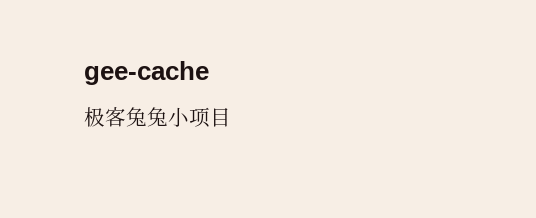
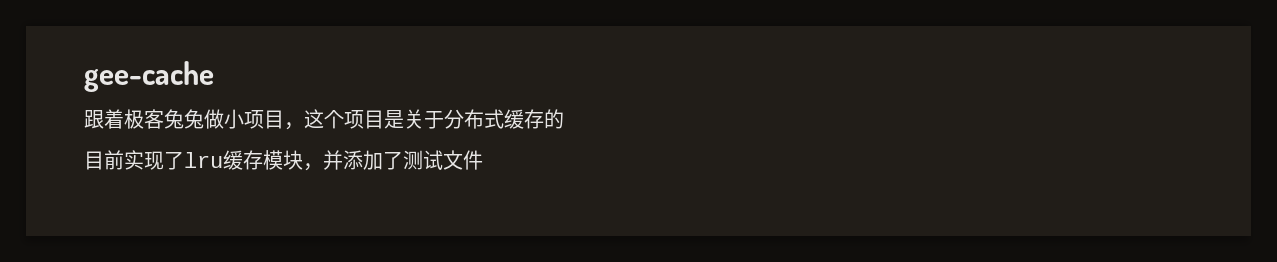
- 极客兔兔小项目
+ 跟着极客兔兔做小项目，这个项目是关于分布式缓存的
+ 目前实现了lru缓存模块，并添加了测试文件

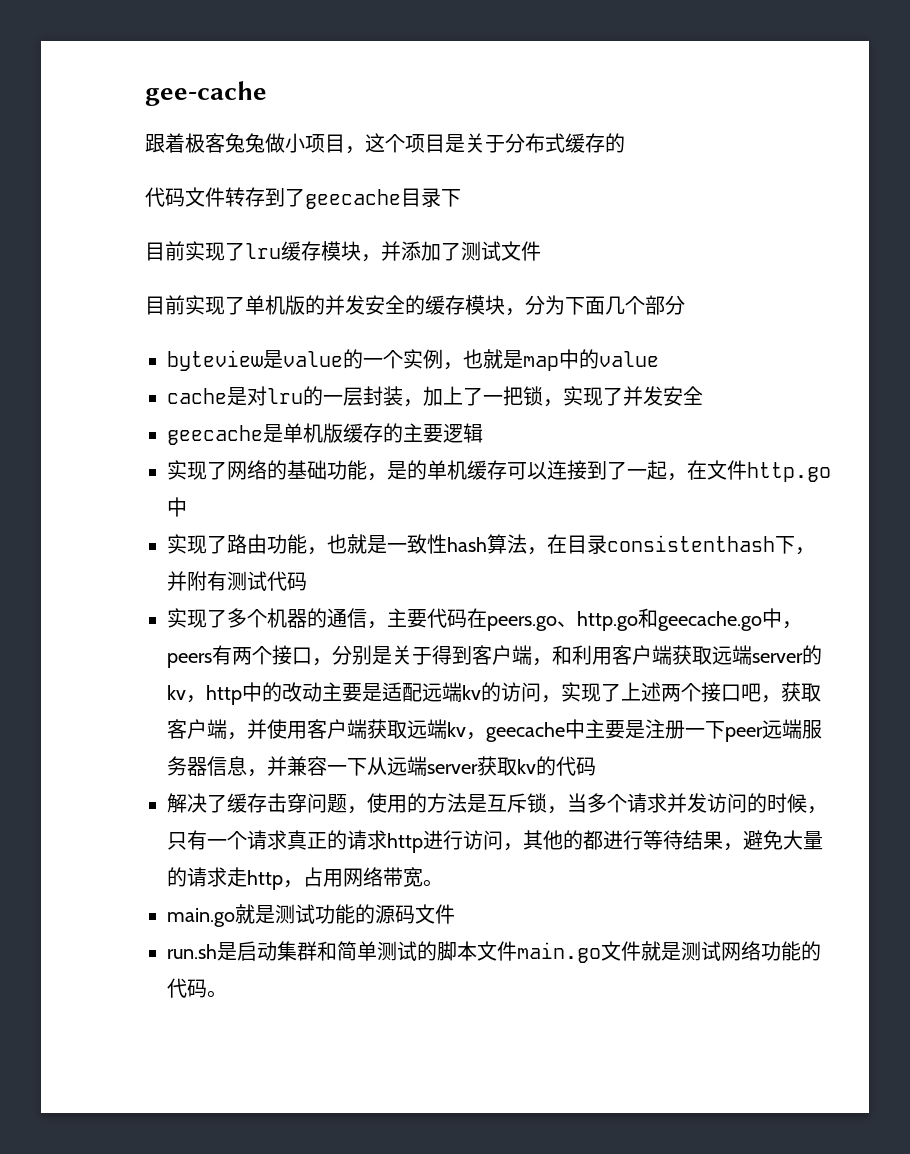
+ 代码文件转存到了geecache目录下
+ 目前实现了单机版的并发安全的缓存模块，分为下面几个部分
+ byteview是value的一个实例，也就是map中的value
+ cache是对lru的一层封装，加上了一把锁，实现了并发安全
+ geecache是单机版缓存的主要逻辑
+ 实现了网络的基础功能，是的单机缓存可以连接到了一起，在文件http.go中
+ 实现了路由功能，也就是一致性hash算法，在目录consistenthash下，并附有测试代码
+ 实现了多个机器的通信，主要代码在peers.go、http.go和geecache.go中，peers有两个接口，分别是关于得到客户端，和利用客户端获取远端server的kv，http中的改动主要是适配远端kv的访问，实现了上述两个接口吧，获取客户端，并使用客户端获取远端kv，geecache中主要是注册一下peer远端服务器信息，并兼容一下从远端server获取kv的代码
+ 解决了缓存击穿问题，使用的方法是互斥锁，当多个请求并发访问的时候，只有一个请求真正的请求http进行访问，其他的都进行等待结果，避免大量的请求走http，占用网络带宽。
+ main.go就是测试功能的源码文件
+ run.sh是启动集群和简单测试的脚本文件main.go文件就是测试网络功能的代码。

